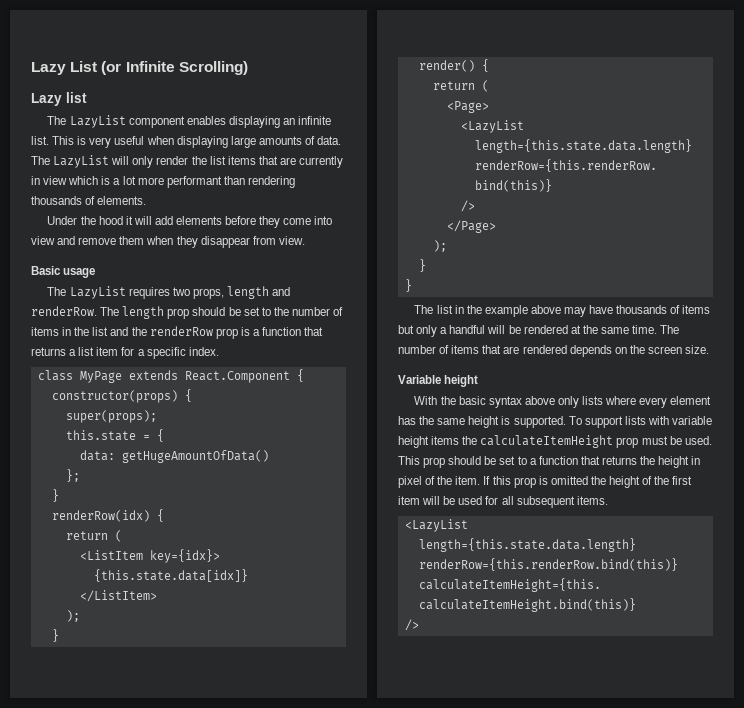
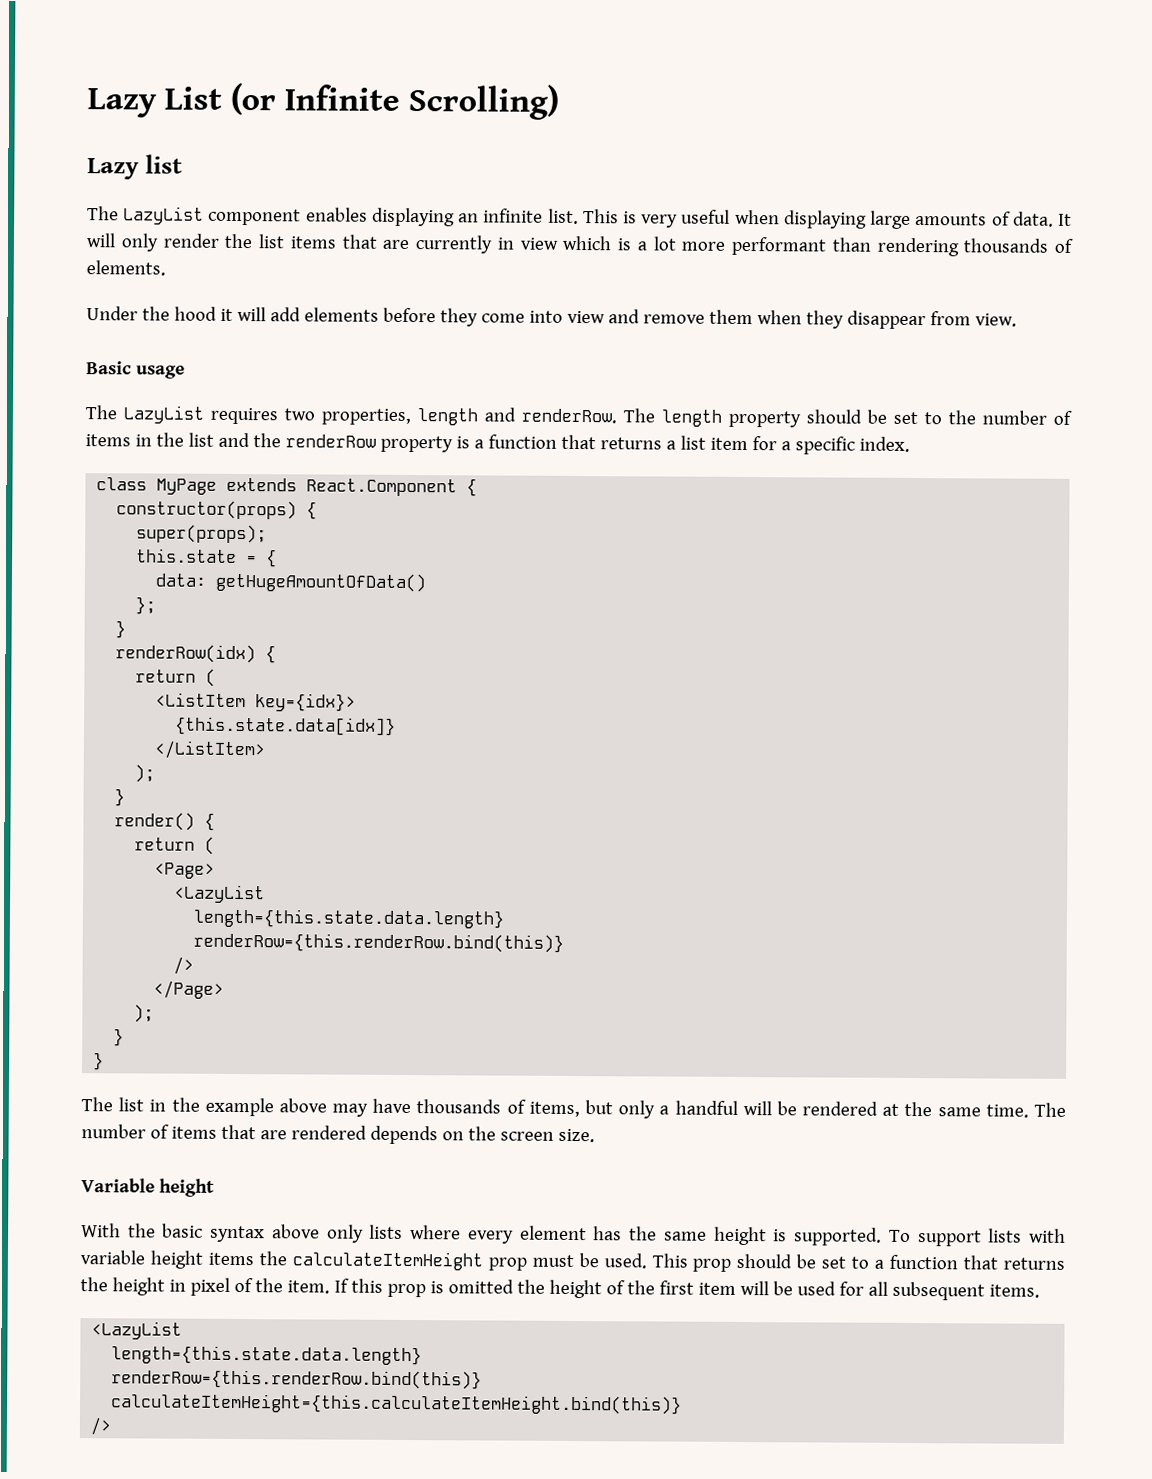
- The LazyList will only render the list items that are currently in view which is a lot more performant than rendering thousands of elements.
+ It will only render the list items that are currently in view which is a lot more performant than rendering thousands of elements.
- The LazyList requires two props, length and renderRow.
+ The LazyList requires two properties, length and renderRow.
- The length prop should be set to the number of items in the list and the renderRow prop is a function that returns a list item for a specific index.
+ The length property should be set to the number of items in the list and the renderRow property is a function that returns a list item for a specific index.
- The list in the example above may have thousands of items but only a handful will be rendered at the same time.
+ The list in the example above may have thousands of items, but only a handful will be rendered at the same time.

